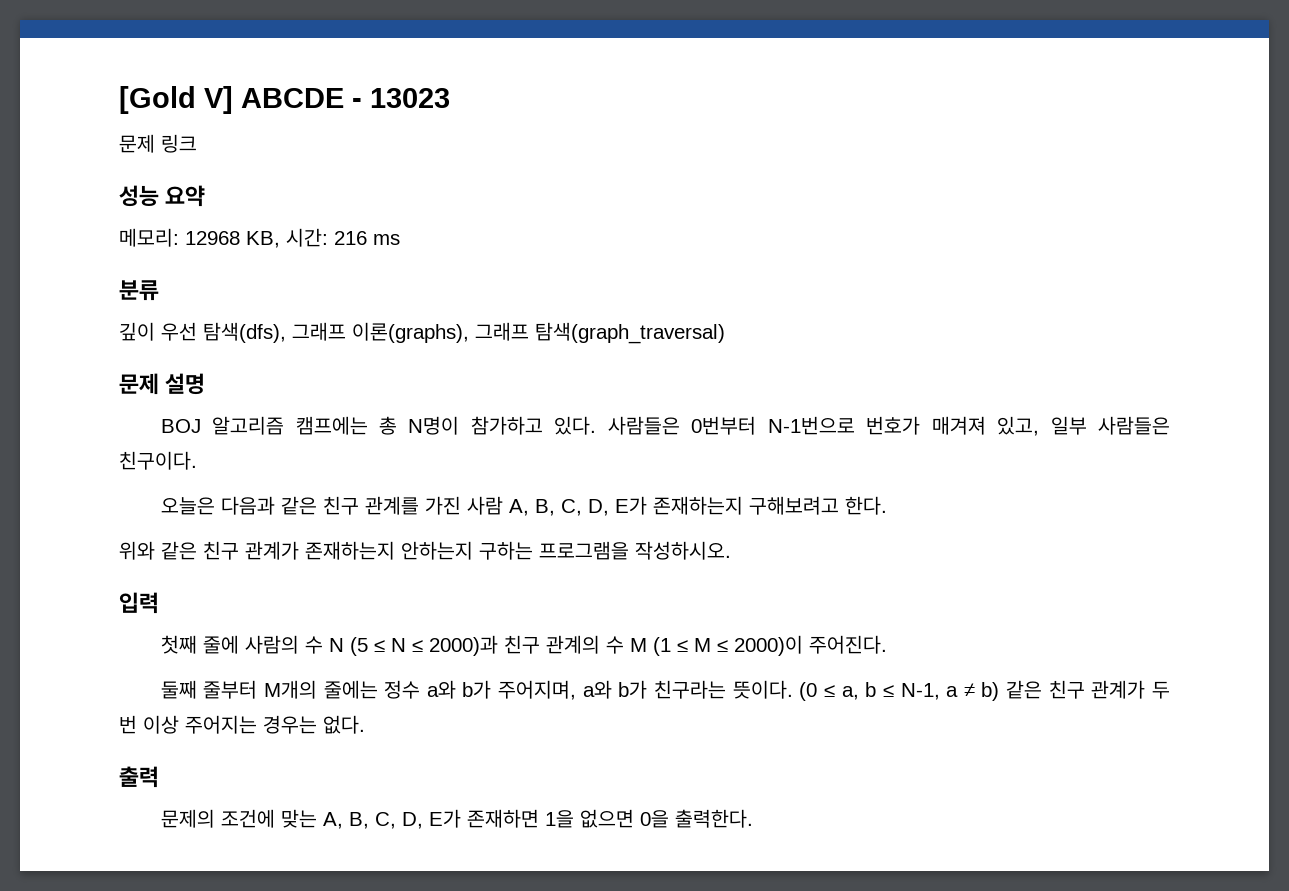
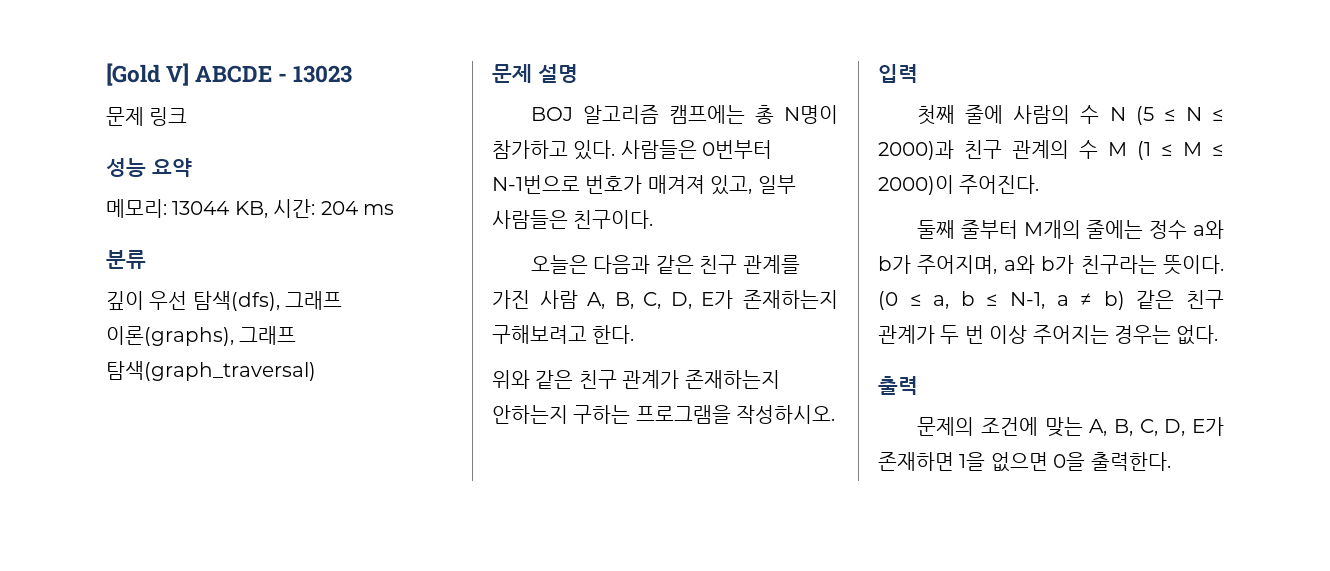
- 메모리: 12968 KB, 시간: 216 ms
+ 메모리: 13044 KB, 시간: 204 ms

